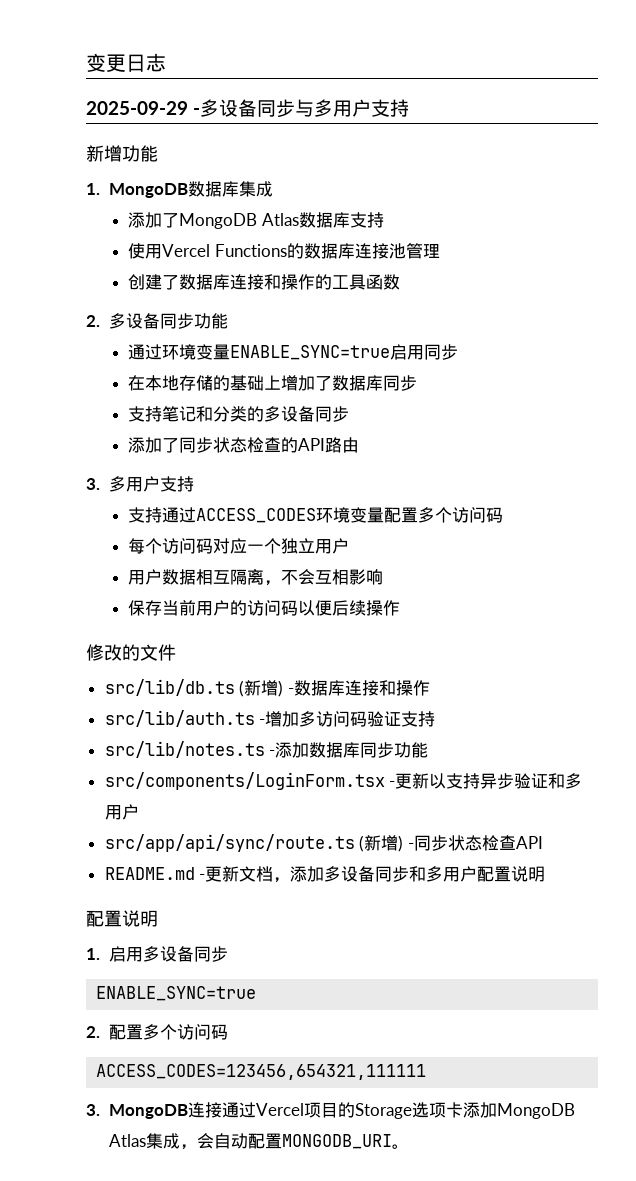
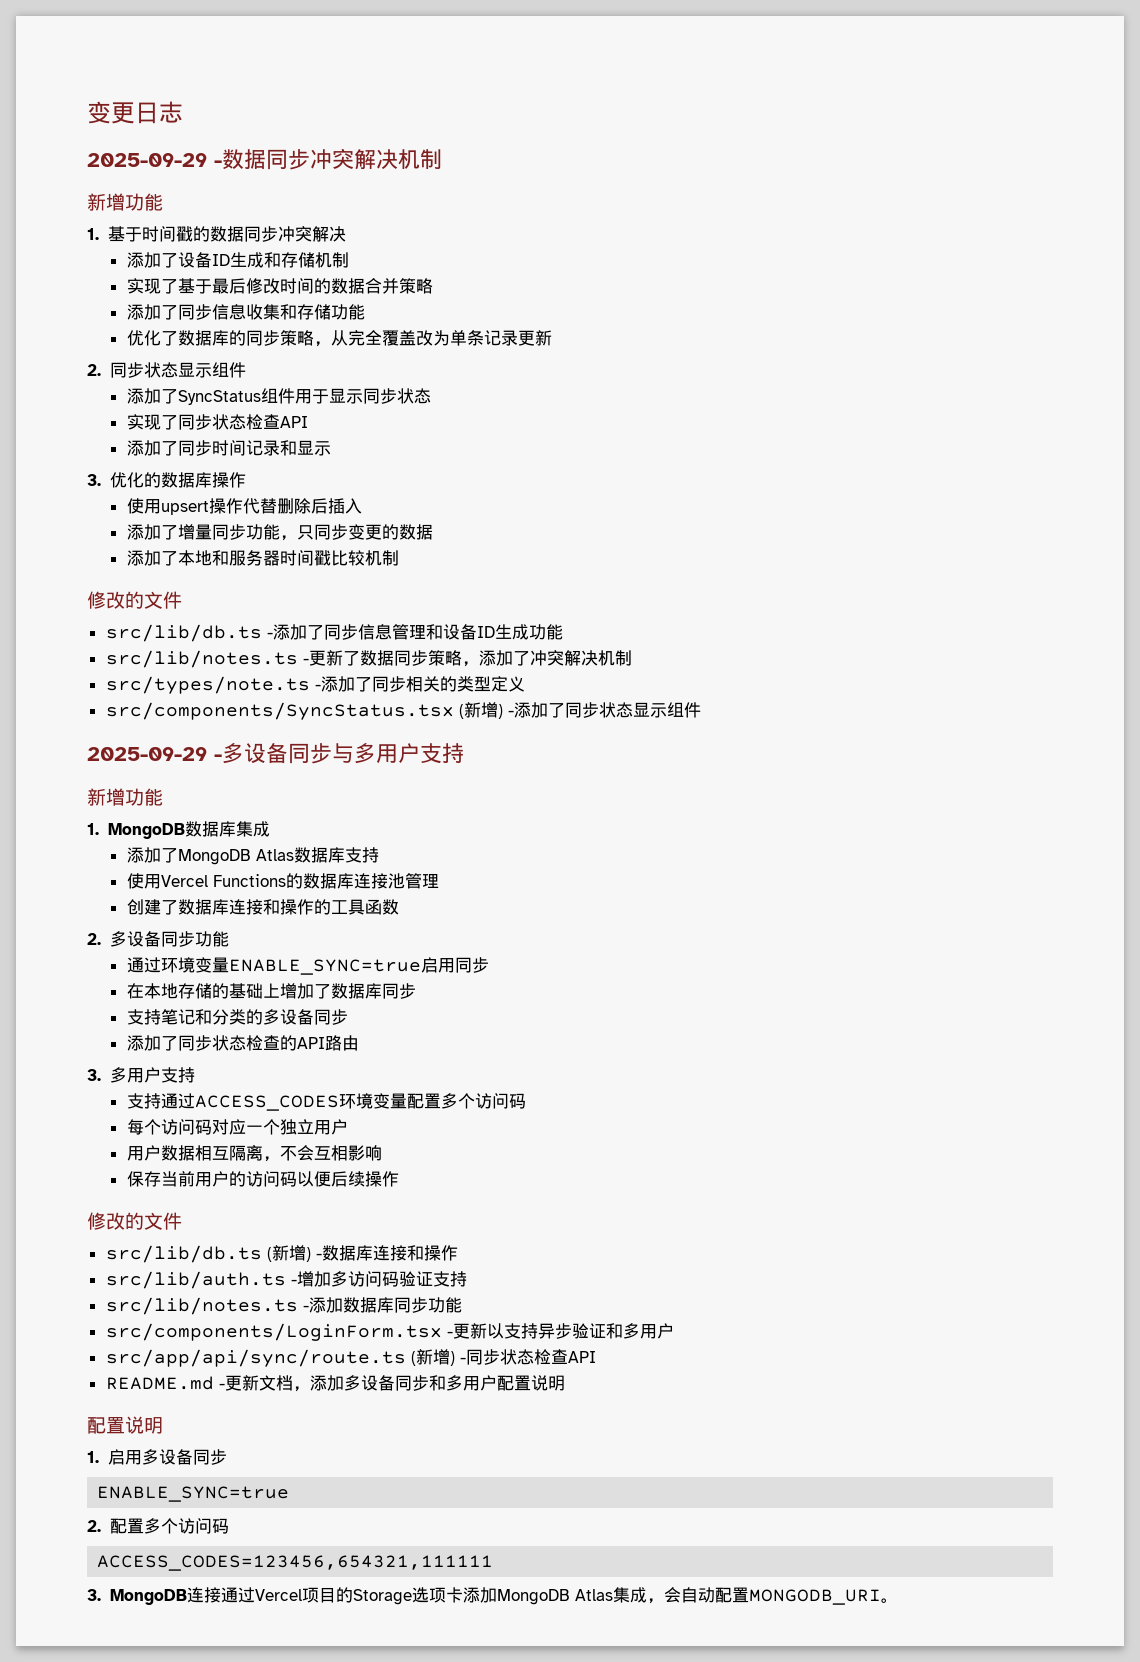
+ 2025-09-29 -数据同步冲突解决机制
+ 新增功能
+ 1.基于时间戳的数据同步冲突解决
+ 添加了设备ID生成和存储机制
+ 实现了基于最后修改时间的数据合并策略
+ 添加了同步信息收集和存储功能
+ 优化了数据库的同步策略，从完全覆盖改为单条记录更新
+ 2.同步状态显示组件
+ 添加了SyncStatus组件用于显示同步状态
+ 实现了同步状态检查API
+ 添加了同步时间记录和显示
+ 3.优化的数据库操作
+ 使用upsert操作代替删除后插入
+ 添加了增量同步功能，只同步变更的数据
+ 添加了本地和服务器时间戳比较机制
+ 修改的文件
+ src/lib/db.ts -添加了同步信息管理和设备ID生成功能
+ src/lib/notes.ts -更新了数据同步策略，添加了冲突解决机制
+ src/types/note.ts -添加了同步相关的类型定义
+ src/components/SyncStatus.tsx (新增) -添加了同步状态显示组件

